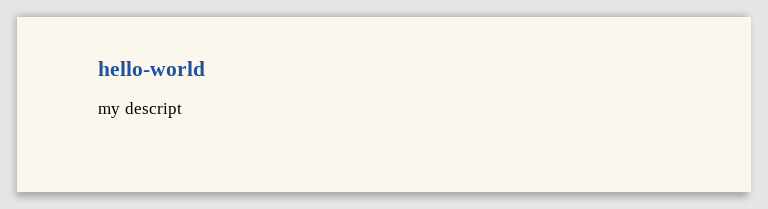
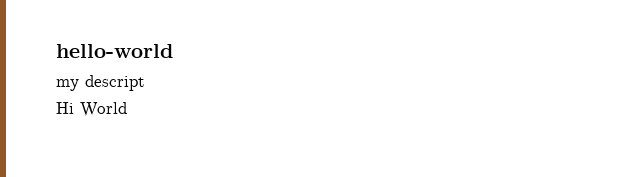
+ Hi World

